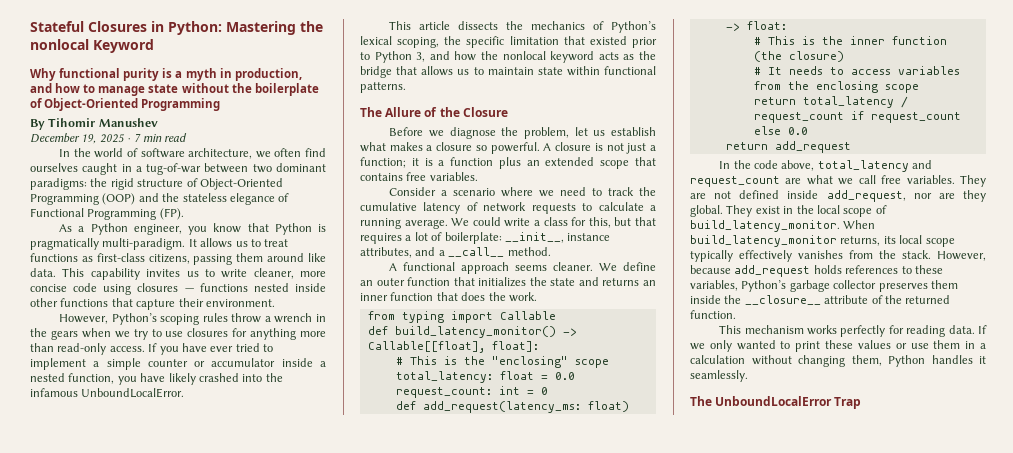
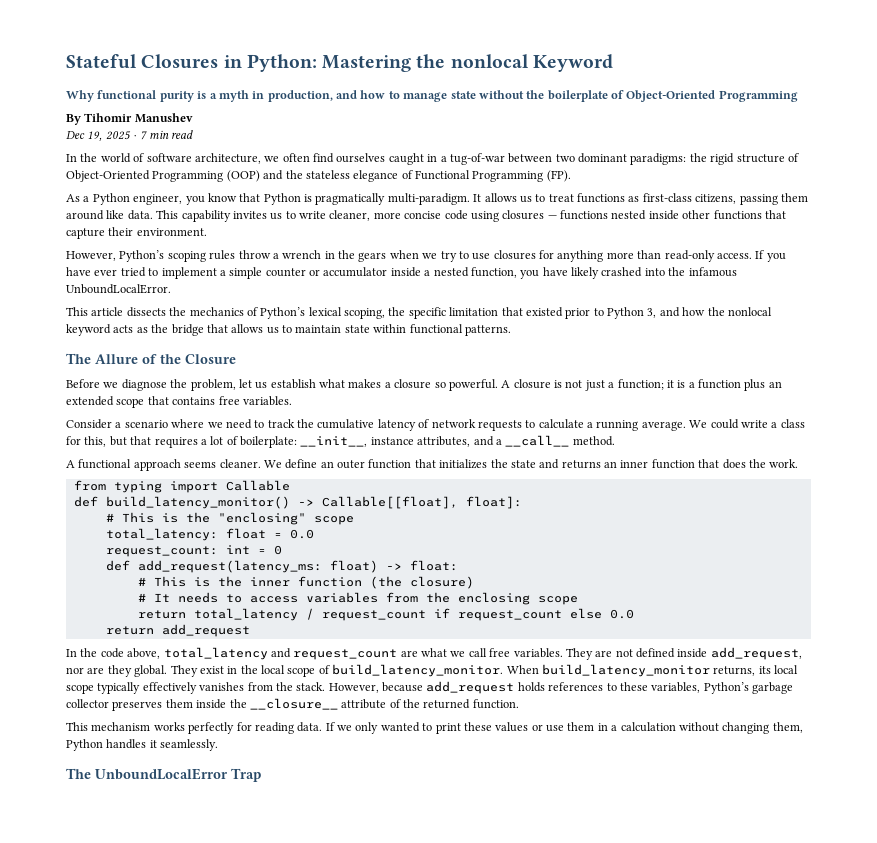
- December 19, 2025 · 7 min read
+ Dec 19, 2025 · 7 min read

